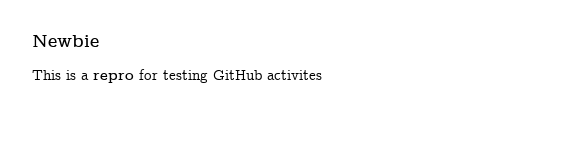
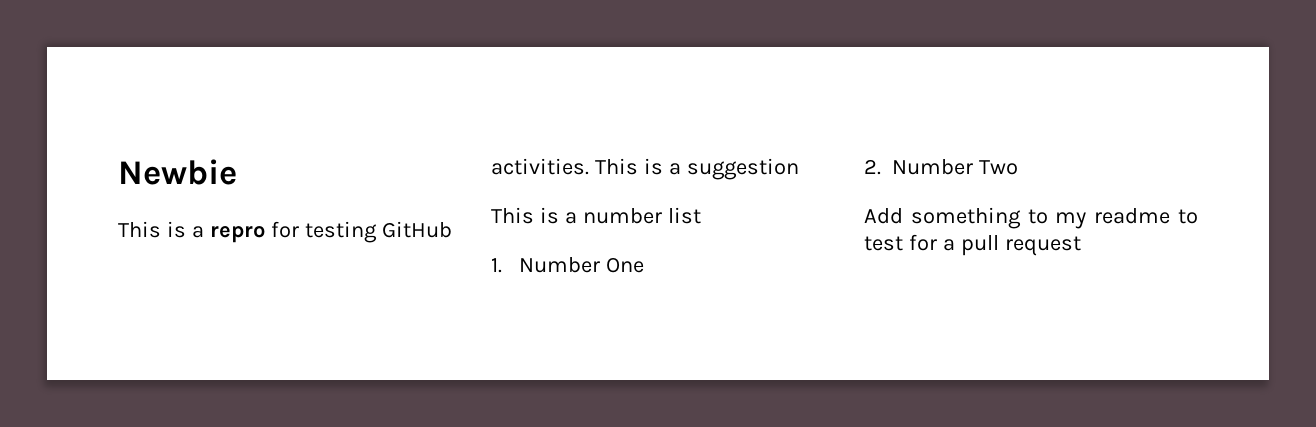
- This is a repro for testing GitHub activites
+ This is a repro for testing GitHub activities. This is a suggestion
+ This is a number list
+ 1. Number One
+ 2. Number Two
+ Add something to my readme to test for a pull request

